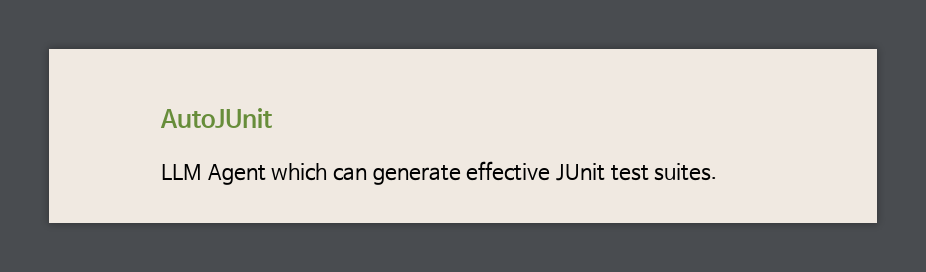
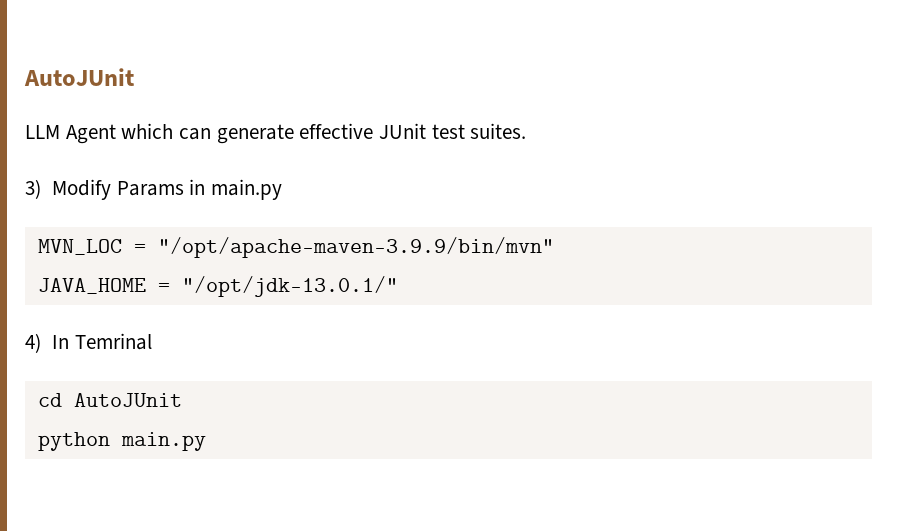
+ 3) Modify Params in main.py
+ MVN_LOC = "/opt/apache-maven-3.9.9/bin/mvn"
+ JAVA_HOME = "/opt/jdk-13.0.1/"
+ 4) In Temrinal
+ cd AutoJUnit
+ python main.py

